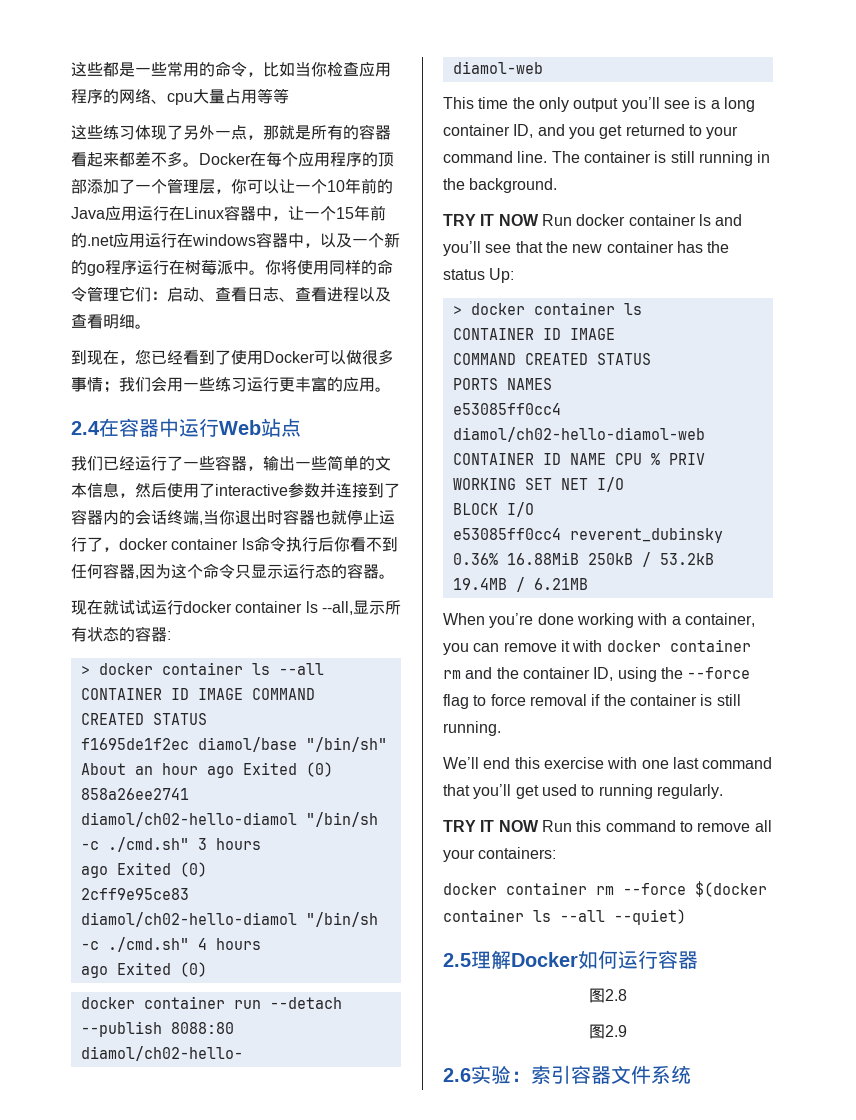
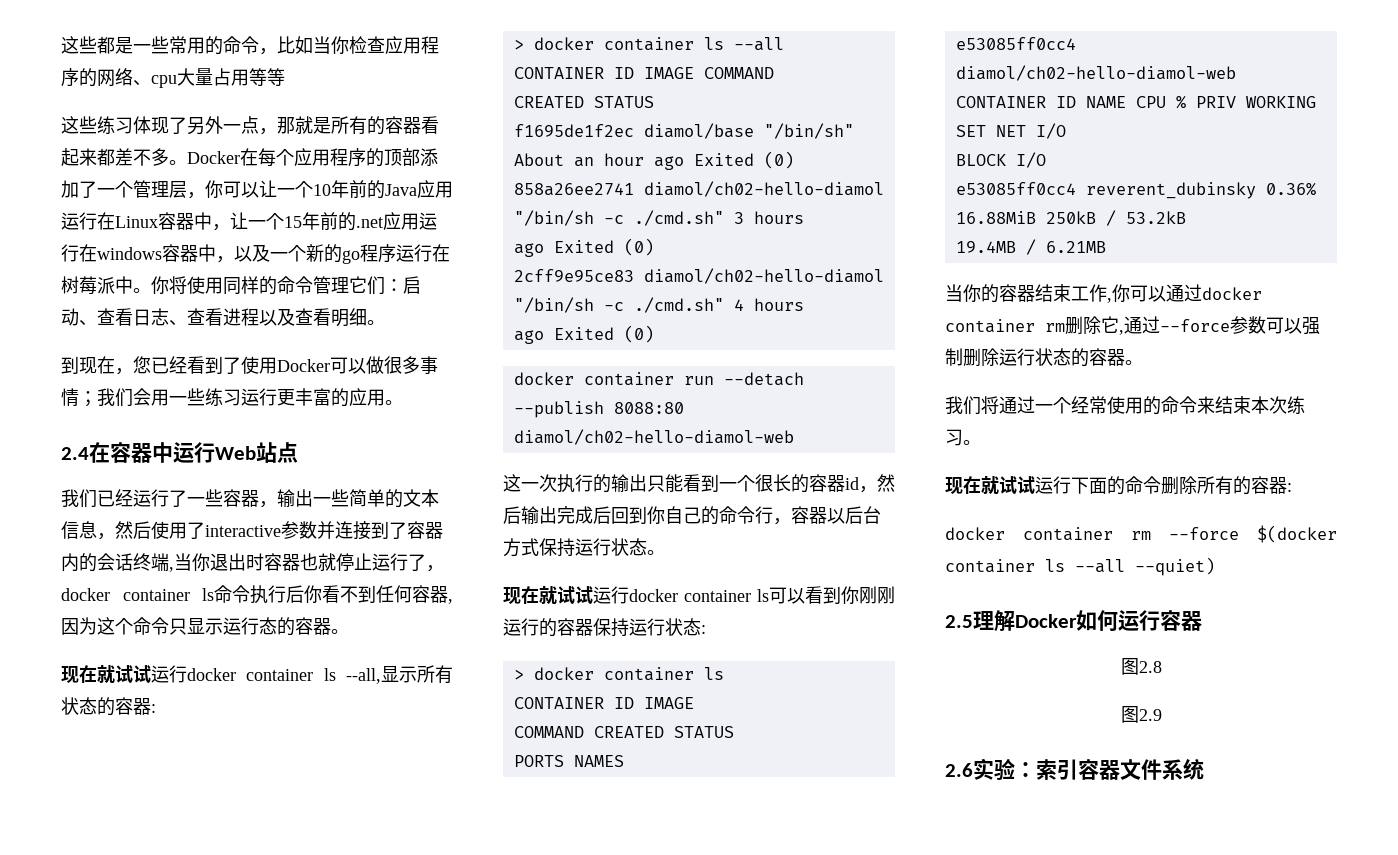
- docker container run --detach --publish 8088:80 diamol/ch02-hello-
- diamol-web
- This time the only output you’ll see is a long container ID, and you get returned to your command line. The container is still running in the background.
- TRY IT NOW Run docker container ls and you’ll see that the new container has the status Up:
+ docker container run --detach --publish 8088:80 diamol/ch02-hello-diamol-web
+ 这一次执行的输出只能看到一个很长的容器id，然后输出完成后回到你自己的命令行，容器以后台方式保持运行状态。
+ 现在就试试运行docker container ls可以看到你刚刚运行的容器保持运行状态:
- When you’re done working with a container, you can remove it with docker container rm and the container ID, using the --force flag to force removal if the container is still running.
- We’ll end this exercise with one last command that you’ll get used to running regularly.
- TRY IT NOW Run this command to remove all your containers:
+ 当你的容器结束工作,你可以通过docker container rm删除它,通过--force参数可以强制删除运行状态的容器。
+ 我们将通过一个经常使用的命令来结束本次练习。
+ 现在就试试运行下面的命令删除所有的容器:

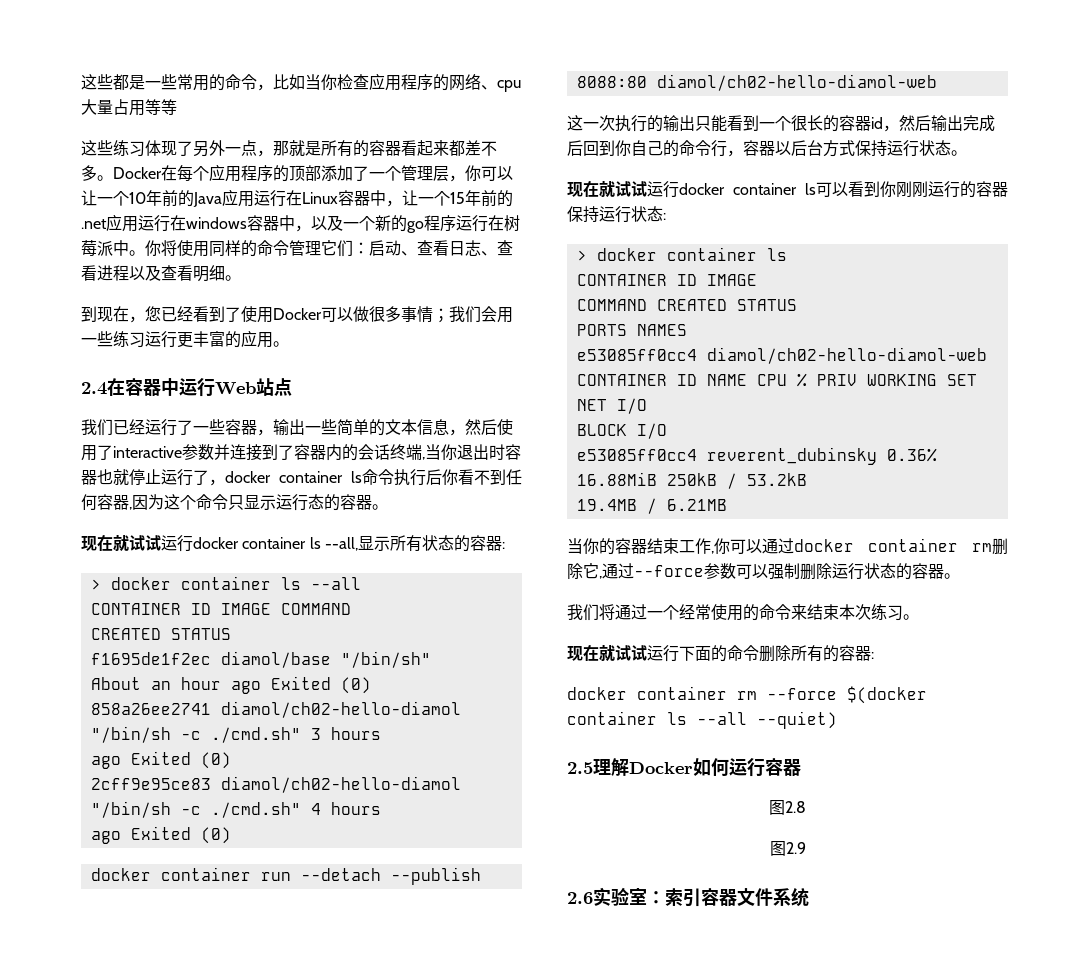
- 2.6实验：索引容器文件系统
+ 2.6实验室：索引容器文件系统

